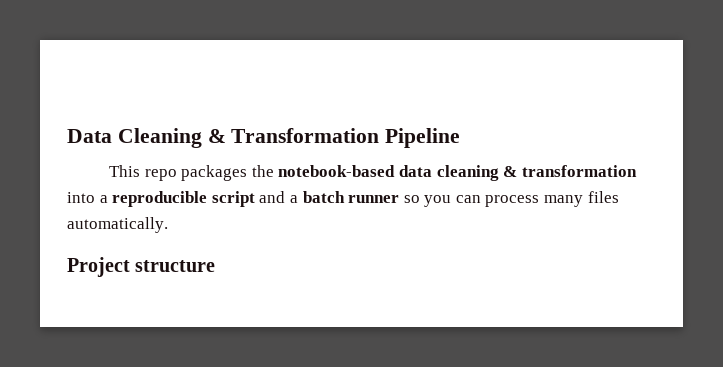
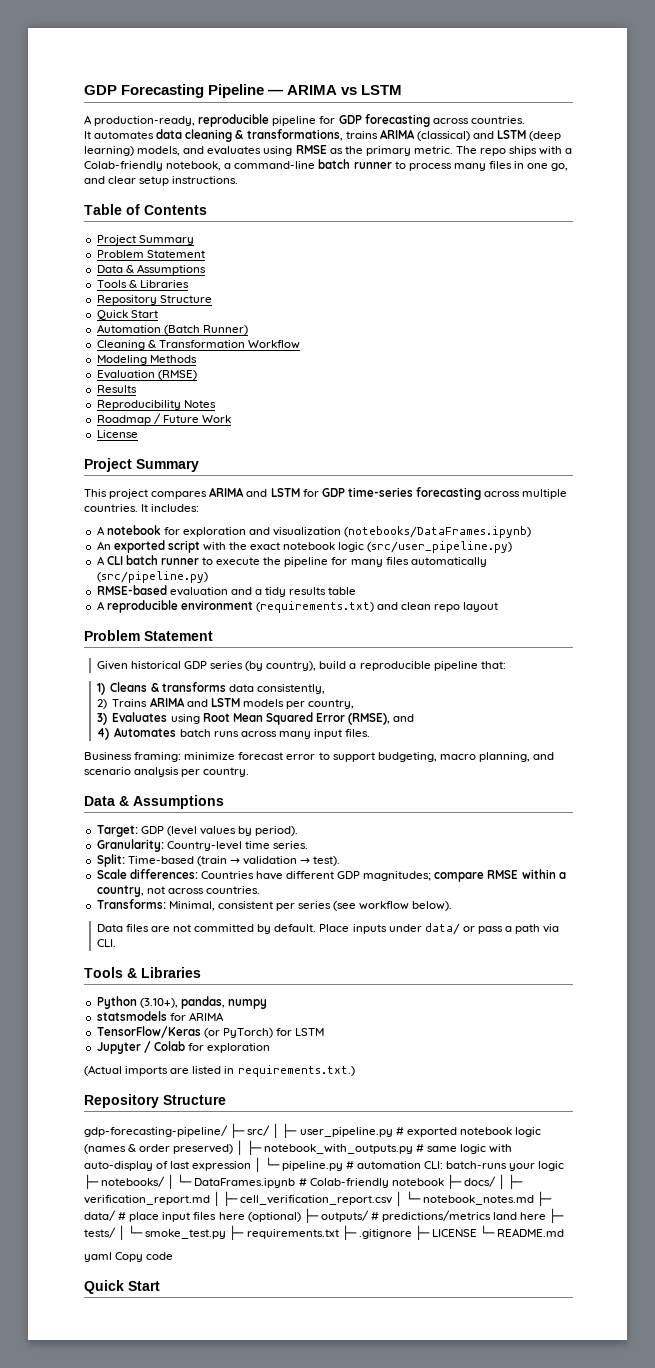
- Data Cleaning & Transformation Pipeline
- This repo packages the notebook-based data cleaning & transformation into a reproducible script and a batch runner so you can process many files automatically.
- Project structure
+ GDP Forecasting Pipeline — ARIMA vs LSTM
+ A production-ready, reproducible pipeline for GDP forecasting across countries.
+ It automates data cleaning & transformations, trains ARIMA (classical) and LSTM (deep learning) models, and evaluates using RMSE as the primary metric. The repo ships with a Colab-friendly notebook, a command-line batch runner to process many files in one go, and clear setup instructions.
+ Table of Contents
+ Project Summary
+ Problem Statement
+ Data & Assumptions
+ Tools & Libraries
+ Repository Structure
+ Quick Start
+ Automation (Batch Runner)
+ Cleaning & Transformation Workflow
+ Modeling Methods
+ Evaluation (RMSE)
+ Results
+ Reproducibility Notes
+ Roadmap / Future Work
+ License
+ Project Summary
+ This project compares ARIMA and LSTM for GDP time-series forecasting across multiple countries. It includes:
+ A notebook for exploration and visualization (notebooks/DataFrames.ipynb)
+ An exported script with the exact notebook logic (src/user_pipeline.py)
+ A CLI batch runner to execute the pipeline for many files automatically (src/pipeline.py)
+ RMSE-based evaluation and a tidy results table
+ A reproducible environment (requirements.txt) and clean repo layout
+ Problem Statement
+ Given historical GDP series (by country), build a reproducible pipeline that:
+ 1) Cleans & transforms data consistently,
+ 2) Trains ARIMA and LSTM models per country,
+ 3) Evaluates using Root Mean Squared Error (RMSE), and
+ 4) Automates batch runs across many input files.
+ Business framing: minimize forecast error to support budgeting, macro planning, and scenario analysis per country.
+ Data & Assumptions
+ Target: GDP (level values by period).
+ Granularity: Country-level time series.
+ Split: Time-based (train → validation → test).
+ Scale differences: Countries have different GDP magnitudes; compare RMSE within a country, not across countries.
+ Transforms: Minimal, consistent per series (see workflow below).
+ Data files are not committed by default. Place inputs under data/ or pass a path via CLI.
+ Tools & Libraries
+ Python (3.10+), pandas, numpy
+ statsmodels for ARIMA
+ TensorFlow/Keras (or PyTorch) for LSTM
+ Jupyter / Colab for exploration
+ (Actual imports are listed in requirements.txt.)
+ Repository Structure
+ gdp-forecasting-pipeline/ ├─ src/ │ ├─ user_pipeline.py # exported notebook logic (names & order preserved) │ ├─ notebook_with_outputs.py # same logic with auto-display of last expression │ └─ pipeline.py # automation CLI: batch-runs your logic ├─ notebooks/ │ └─ DataFrames.ipynb # Colab-friendly notebook ├─ docs/ │ ├─ verification_report.md │ ├─ cell_verification_report.csv │ └─ notebook_notes.md ├─ data/ # place input files here (optional) ├─ outputs/ # predictions/metrics land here ├─ tests/ │ └─ smoke_test.py ├─ requirements.txt ├─ .gitignore ├─ LICENSE └─ README.md
+ yaml Copy code
+ Quick Start

